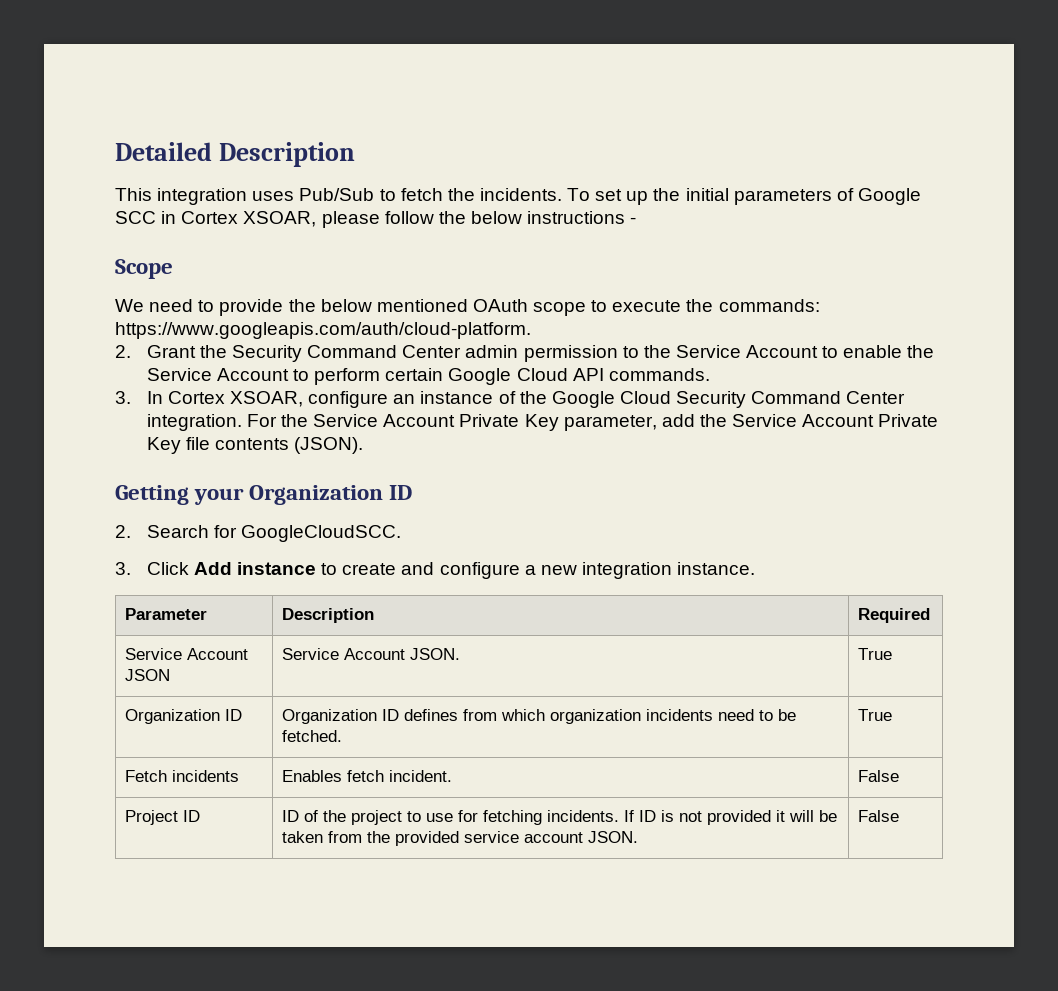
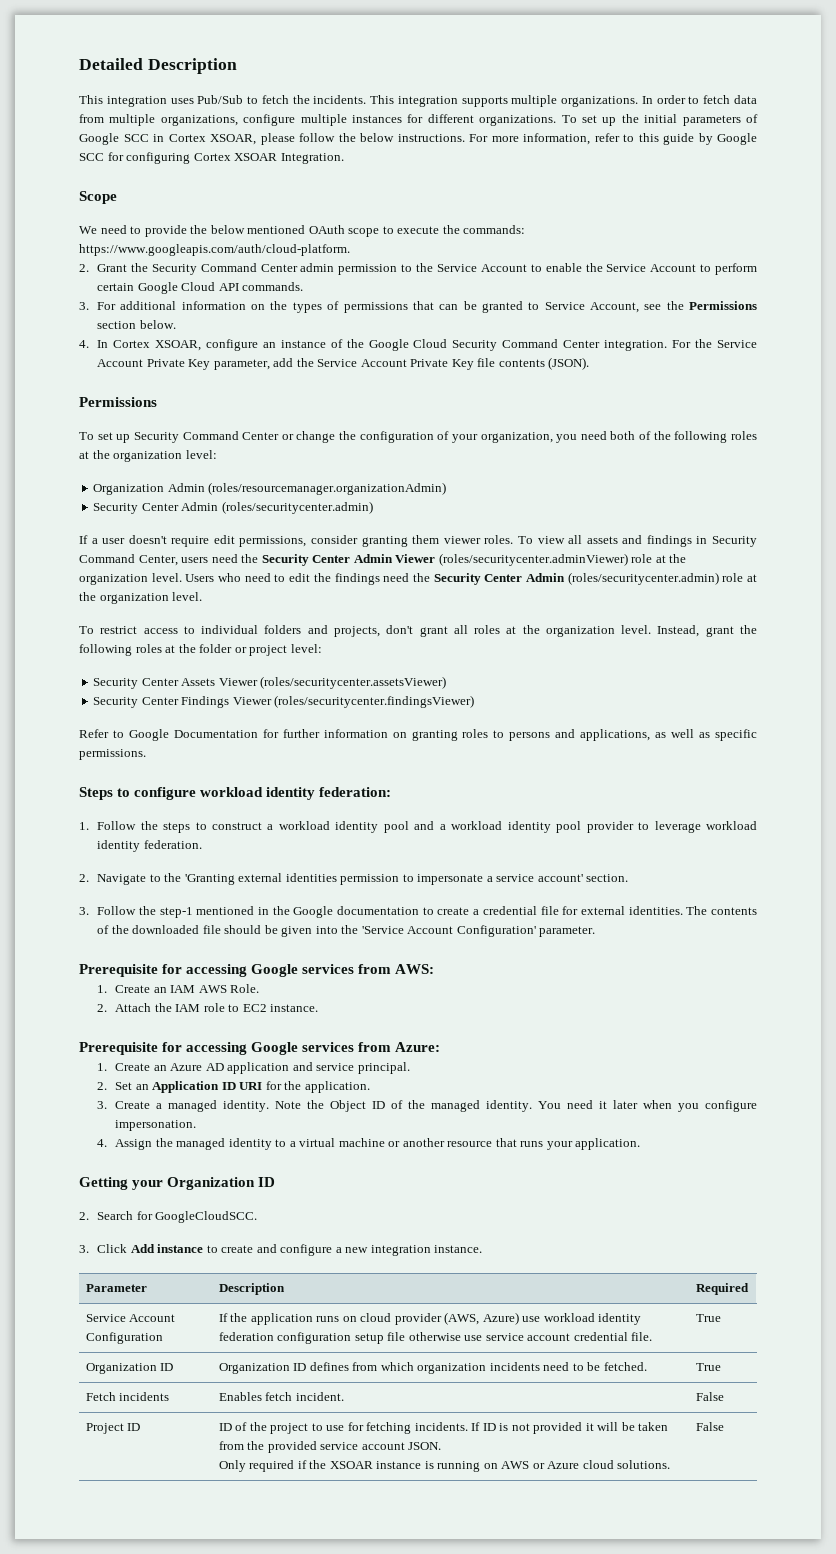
+ This integration supports multiple organizations. In order to fetch data from multiple organizations, configure multiple instances for different organizations.
- To set up the initial parameters of Google SCC in Cortex XSOAR, please follow the below instructions -
+ To set up the initial parameters of Google SCC in Cortex XSOAR, please follow the below instructions. For more information, refer to this guide by Google SCC for configuring Cortex XSOAR Integration.
- 3. In Cortex XSOAR, configure an instance of the Google Cloud Security Command Center integration.
+ 3. For additional information on the types of permissions that can be granted to Service Account, see the Permissions section below.
+ 4. In Cortex XSOAR, configure an instance of the Google Cloud Security Command Center integration.
  For the Service Account Private Key parameter, add the Service Account Private Key file contents (JSON).
+ Permissions
+ To set up Security Command Center or change the configuration of your organization, you need both of the following roles at the organization level:
+ Organization Admin (roles/resourcemanager.organizationAdmin)
+ Security Center Admin (roles/securitycenter.admin)
+ If a user doesn't require edit permissions, consider granting them viewer roles. To view all assets and findings in Security Command Center, users need the Security Center Admin Viewer (roles/securitycenter.adminViewer) role at the organization level. Users who need to edit the findings need the Security Center Admin (roles/securitycenter.admin) role at the organization level.
+ To restrict access to individual folders and projects, don't grant all roles at the organization level. Instead, grant the following roles at the folder or project level:
+ Security Center Assets Viewer (roles/securitycenter.assetsViewer)
+ Security Center Findings Viewer (roles/securitycenter.findingsViewer)
+ Refer to Google Documentation for further information on granting roles to persons and applications, as well as specific permissions.
+ Steps to configure workload identity federation:
+ 1. Follow the steps to construct a workload identity pool and a workload identity pool provider to leverage workload identity federation.
+ 2. Navigate to the 'Granting external identities permission to impersonate a service account' section.
+ 3. Follow the step-1 mentioned in the Google documentation to create a credential file for external identities. The contents of the downloaded file should be given into the 'Service Account Configuration' parameter.
+ Prerequisite for accessing Google services from AWS:
+ 1. Create an IAM AWS Role.
+ 2. Attach the IAM role to EC2 instance.
+ Prerequisite for accessing Google services from Azure:
+ 1. Create an Azure AD application and service principal.
+ 2. Set an Application ID URI for the application.
+ 3. Create a managed identity. Note the Object ID of the managed identity. You need it later when you configure impersonation.
+ 4. Assign the managed identity to a virtual machine or another resource that runs your application.
- Service Account JSON | Service Account JSON. | True
+ Service Account Configuration | If the application runs on cloud provider (AWS, Azure) use workload identity federation configuration setup file otherwise use service account credential file. | True
+ Only required if the XSOAR instance is running on AWS or Azure cloud solutions.

